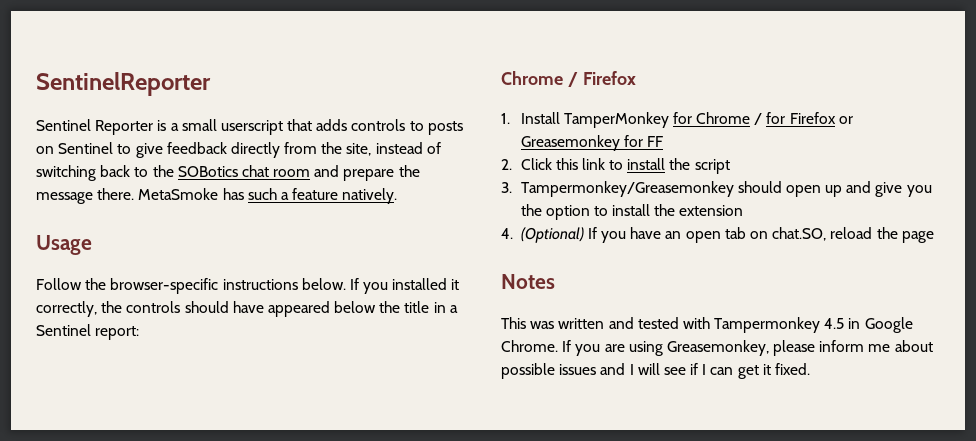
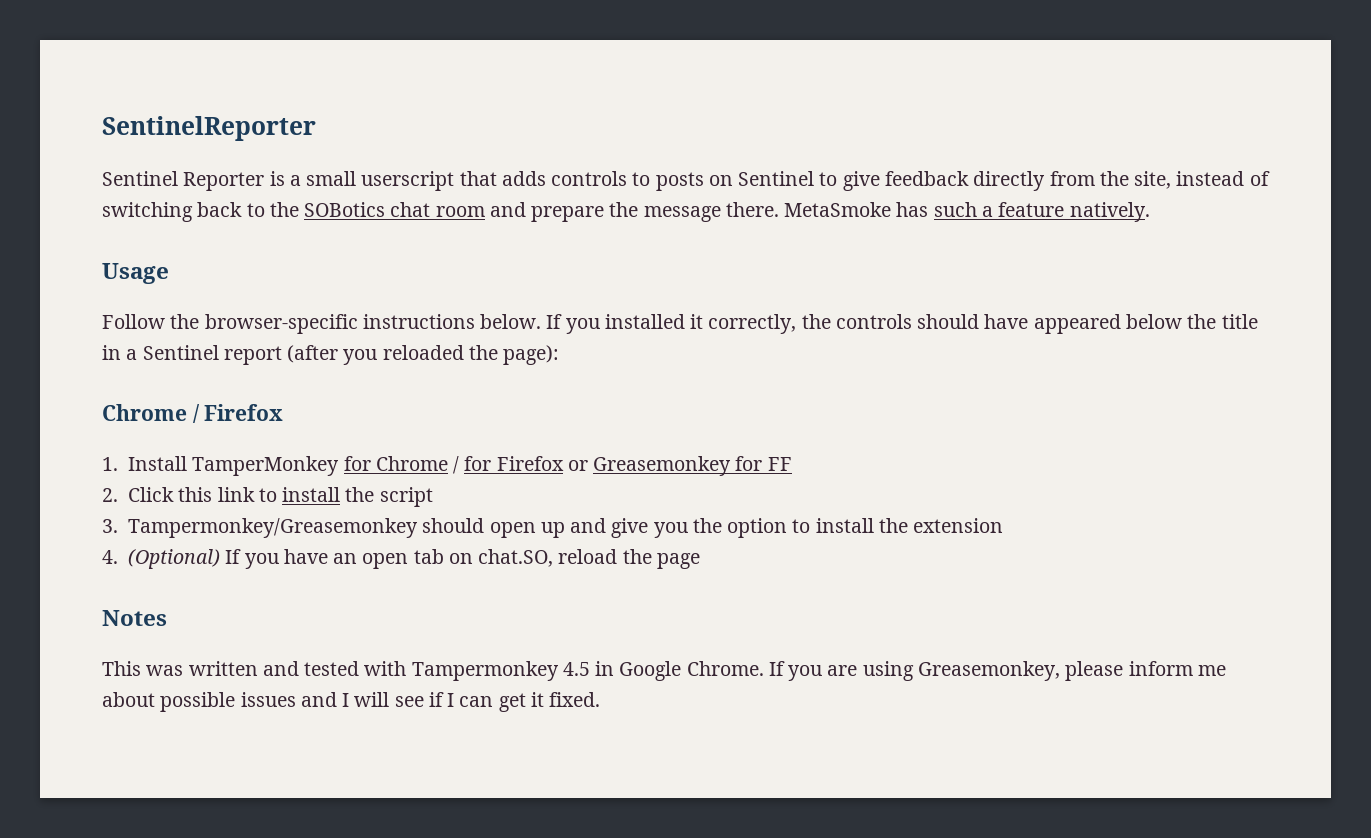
- If you installed it correctly, the controls should have appeared below the title in a Sentinel report:
+ If you installed it correctly, the controls should have appeared below the title in a Sentinel report (after you reloaded the page):

